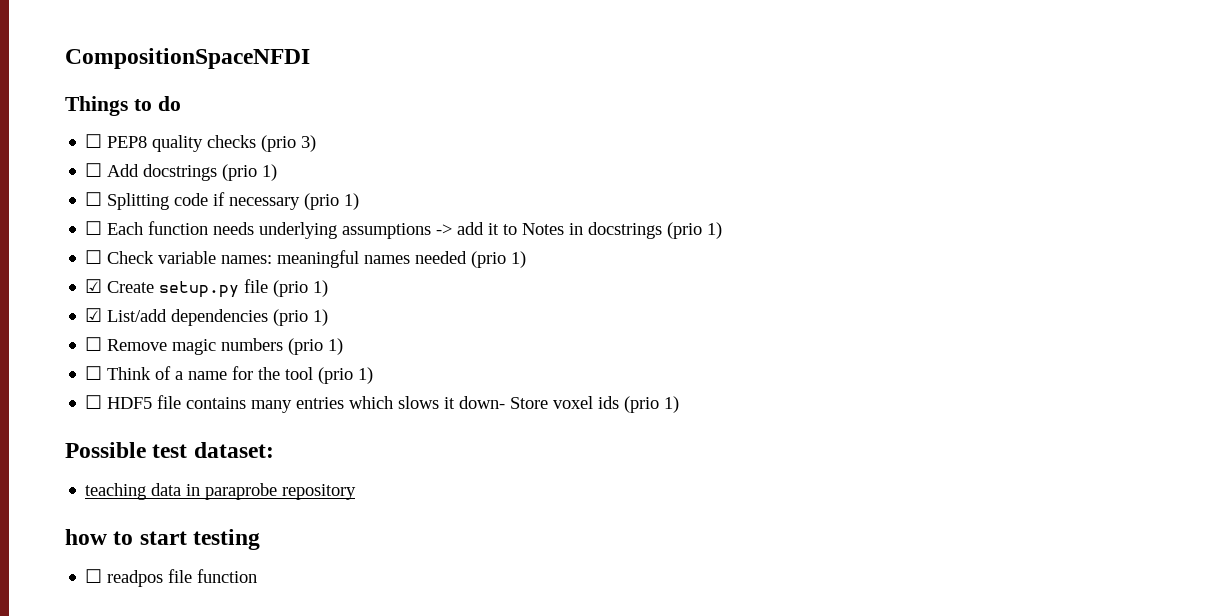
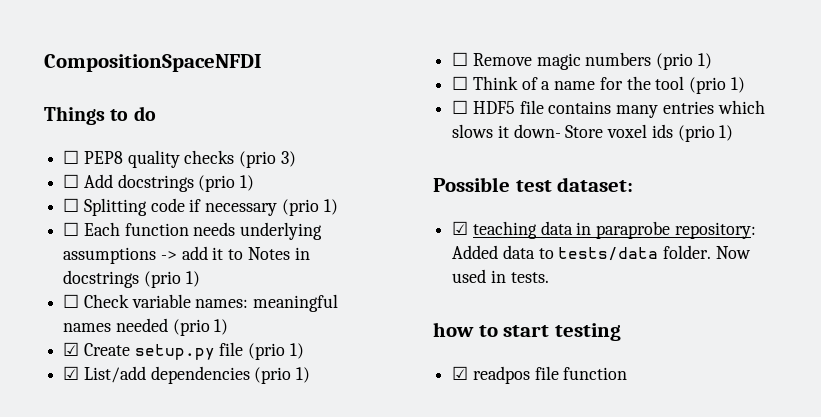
- teaching data in paraprobe repository
+ ☑ teaching data in paraprobe repository: Added data to tests/data folder. Now used in tests.
- ☐ readpos file function
+ ☑ readpos file function

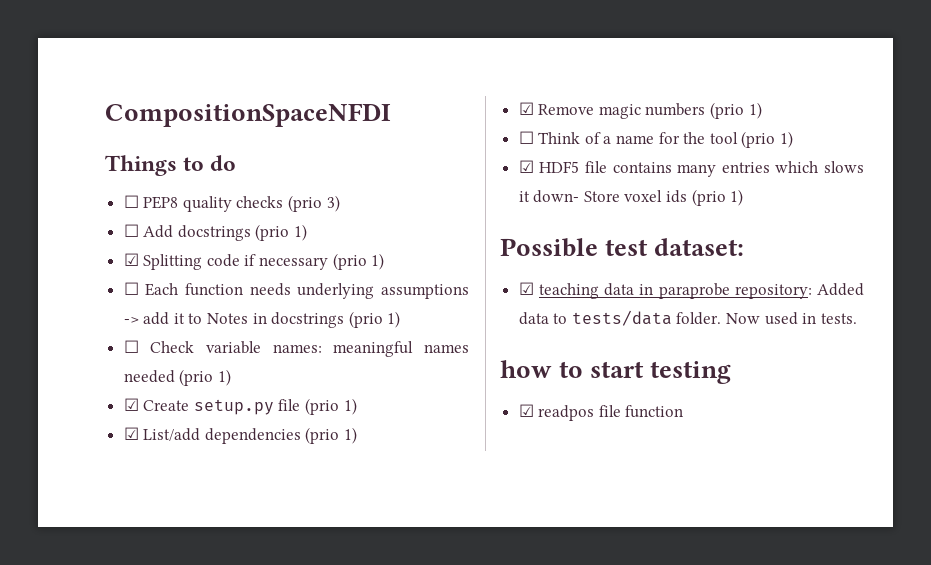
- ☐ Splitting code if necessary (prio 1)
+ ☑ Splitting code if necessary (prio 1)
- ☐ Remove magic numbers (prio 1)
+ ☑ Remove magic numbers (prio 1)
- ☐ HDF5 file contains many entries which slows it down- Store voxel ids (prio 1)
+ ☑ HDF5 file contains many entries which slows it down- Store voxel ids (prio 1)

